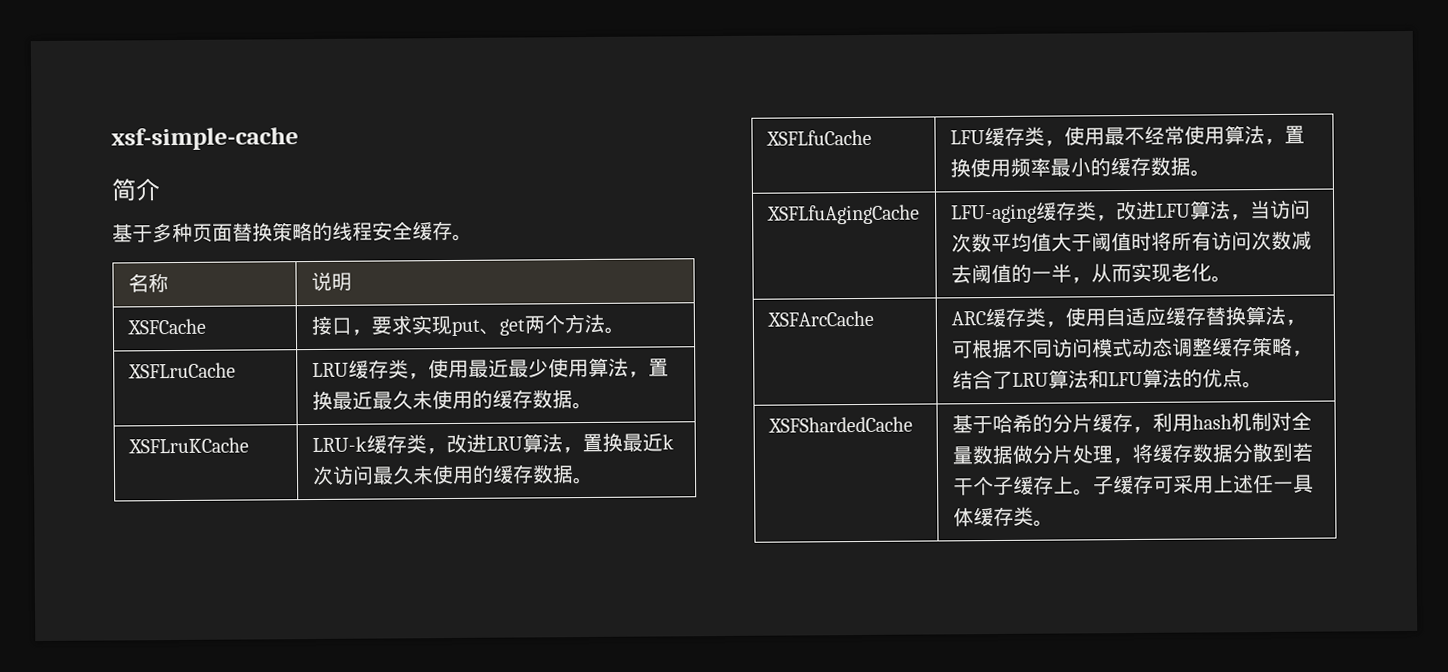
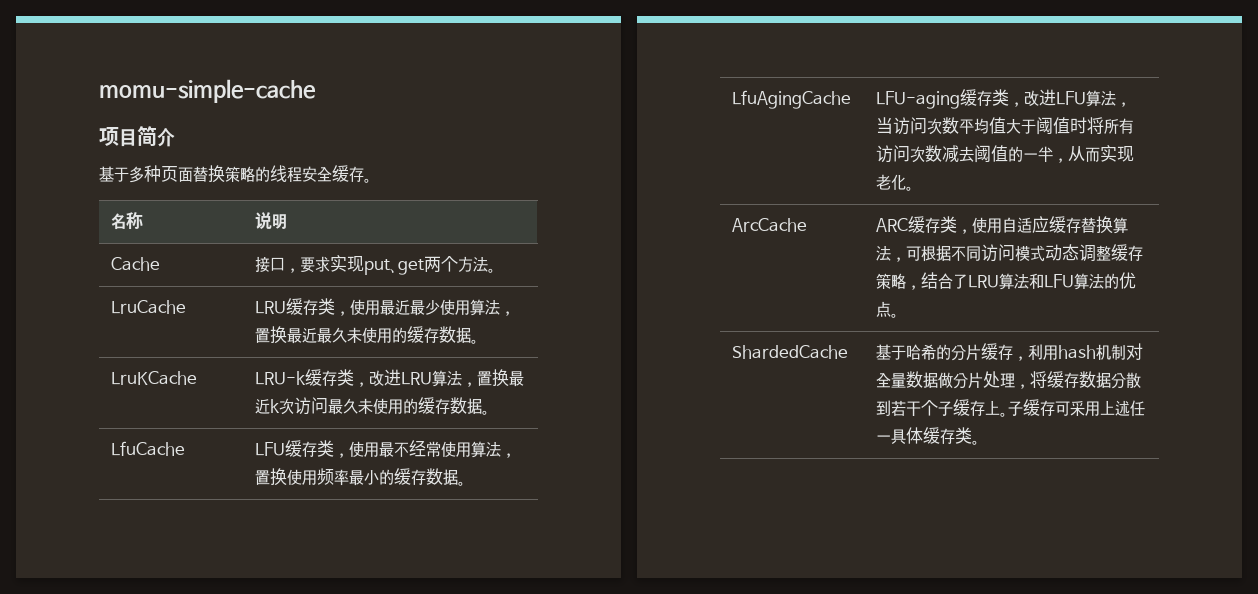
- xsf-simple-cache
- 简介
+ momu-simple-cache
+ 项目简介
- XSFCache | 接口，要求实现put、get两个方法。
+ Cache | 接口，要求实现put、get两个方法。
- XSFLruCache | LRU缓存类，使用最近最少使用算法，置换最近最久未使用的缓存数据。
+ LruCache | LRU缓存类，使用最近最少使用算法，置换最近最久未使用的缓存数据。
- XSFLruKCache | LRU-k缓存类，改进LRU算法，置换最近k次访问最久未使用的缓存数据。
+ LruKCache | LRU-k缓存类，改进LRU算法，置换最近k次访问最久未使用的缓存数据。
- XSFLfuCache | LFU缓存类，使用最不经常使用算法，置换使用频率最小的缓存数据。
+ LfuCache | LFU缓存类，使用最不经常使用算法，置换使用频率最小的缓存数据。
- XSFLfuAgingCache | LFU-aging缓存类，改进LFU算法，当访问次数平均值大于阈值时将所有访问次数减去阈值的一半，从而实现老化。
+ LfuAgingCache | LFU-aging缓存类，改进LFU算法，当访问次数平均值大于阈值时将所有访问次数减去阈值的一半，从而实现老化。
- XSFArcCache | ARC缓存类，使用自适应缓存替换算法，可根据不同访问模式动态调整缓存策略，结合了LRU算法和LFU算法的优点。
+ ArcCache | ARC缓存类，使用自适应缓存替换算法，可根据不同访问模式动态调整缓存策略，结合了LRU算法和LFU算法的优点。
- XSFShardedCache | 基于哈希的分片缓存，利用hash机制对全量数据做分片处理，将缓存数据分散到若干个子缓存上。子缓存可采用上述任一具体缓存类。
+ ShardedCache | 基于哈希的分片缓存，利用hash机制对全量数据做分片处理，将缓存数据分散到若干个子缓存上。子缓存可采用上述任一具体缓存类。

